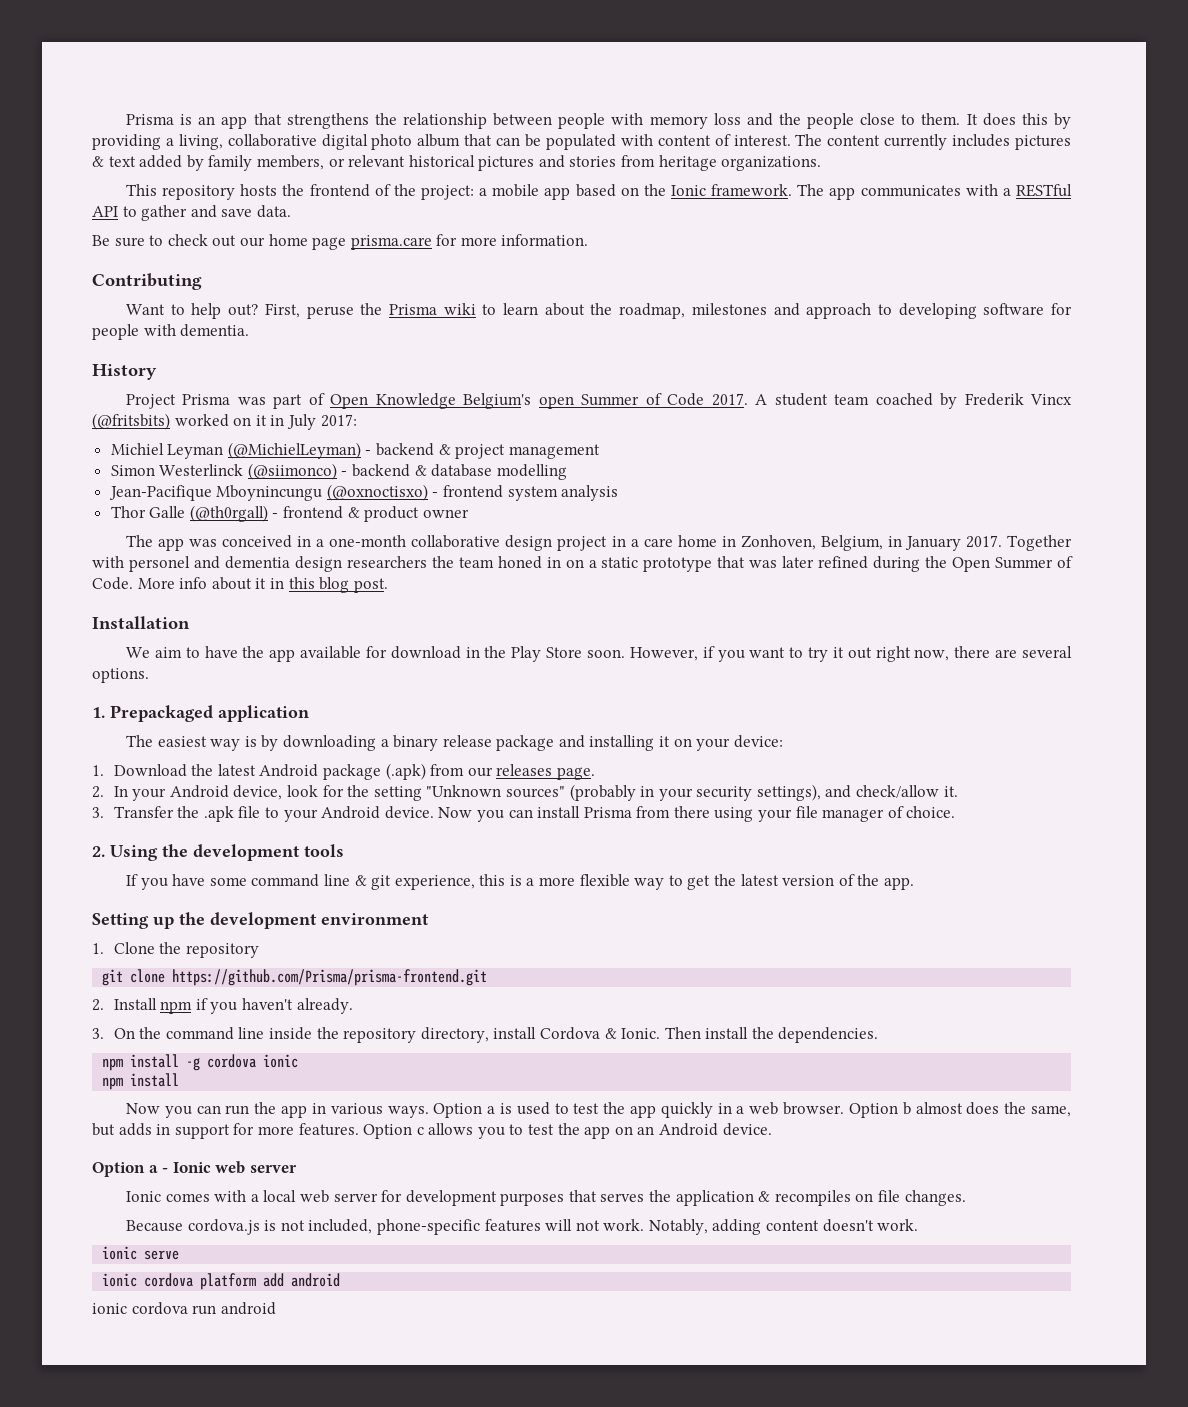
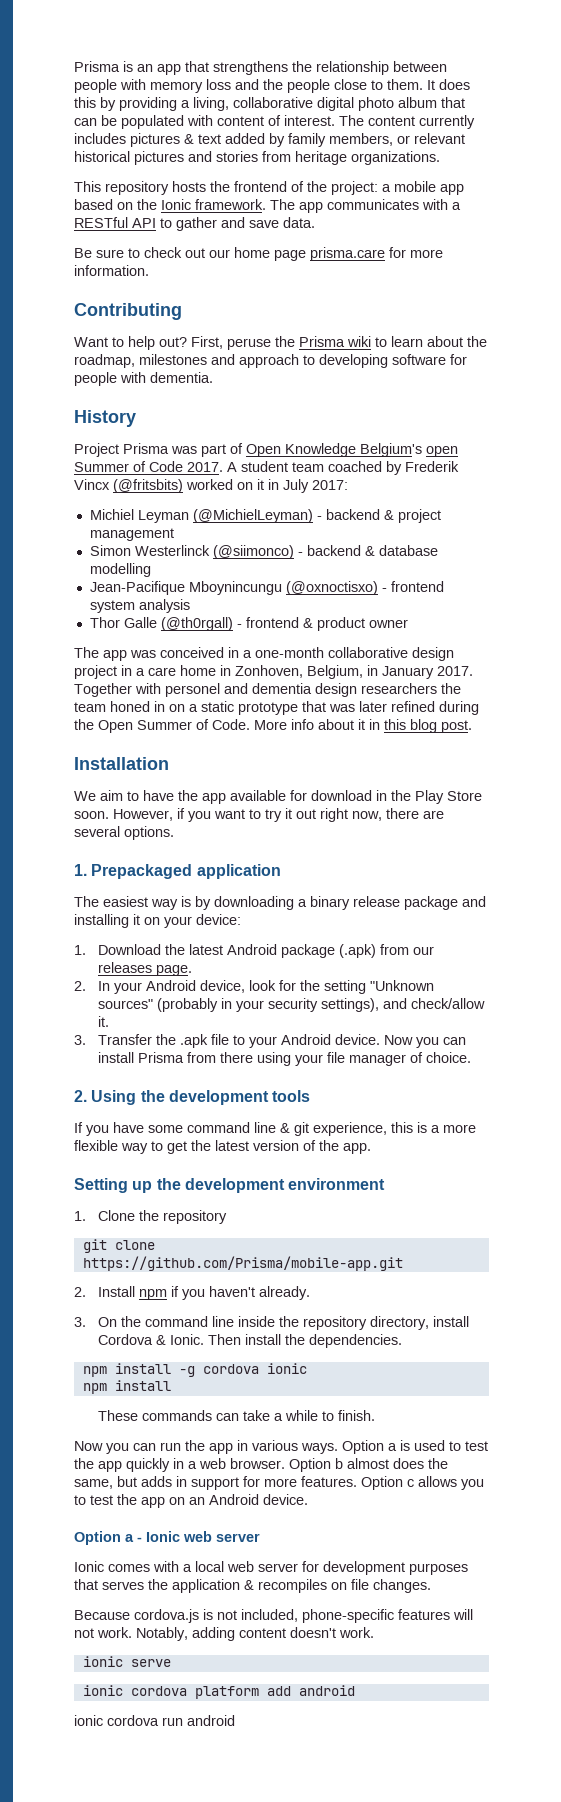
- git clone https://github.com/Prisma/prisma-frontend.git
+ git clone https://github.com/Prisma/mobile-app.git
+ These commands can take a while to finish.

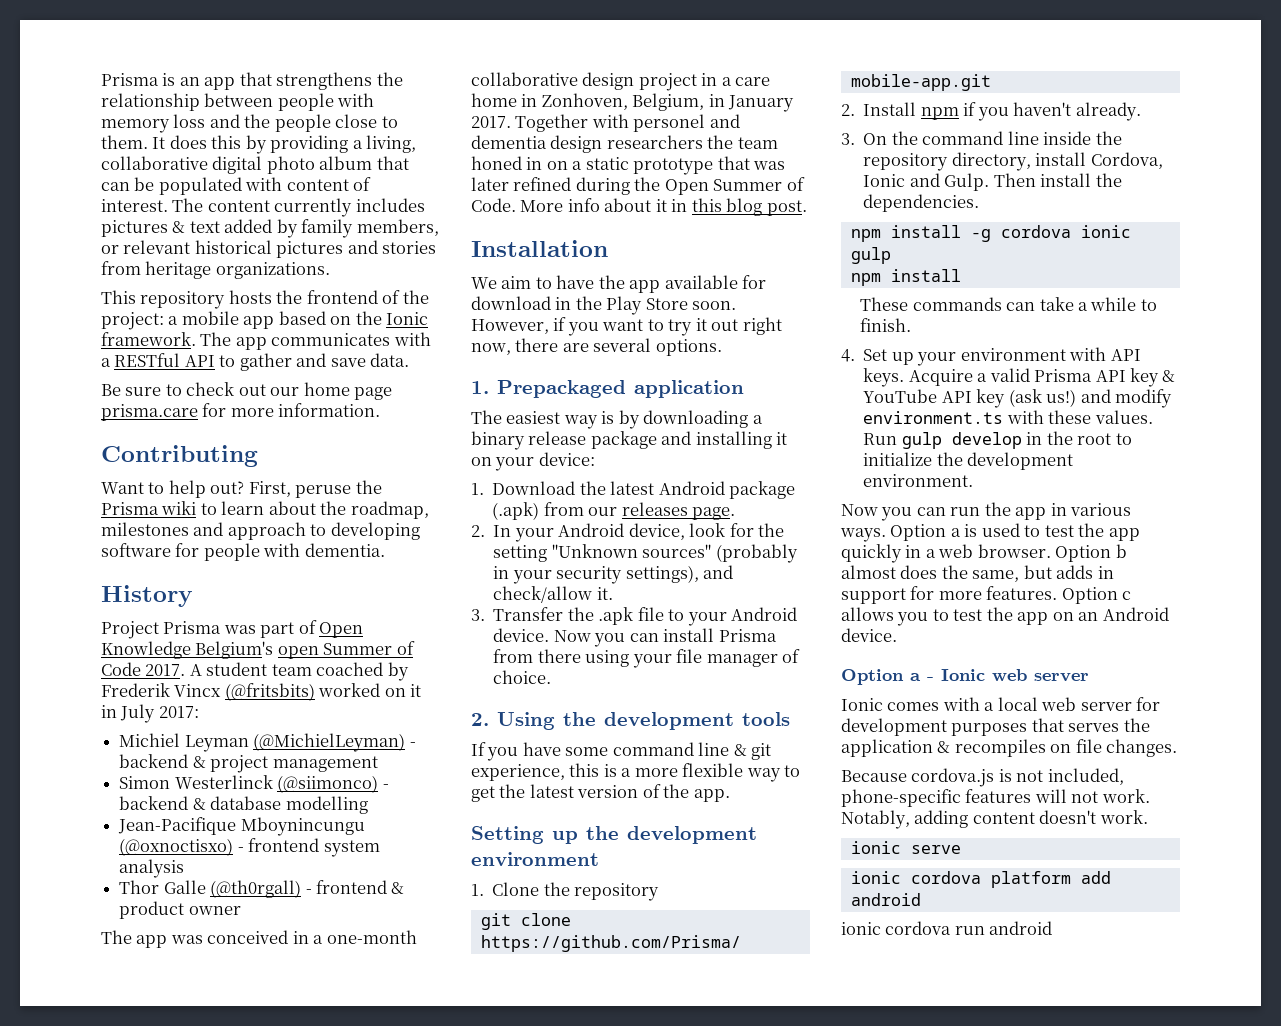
- 3. On the command line inside the repository directory, install Cordova & Ionic.
+ 3. On the command line inside the repository directory, install Cordova, Ionic and Gulp.
- npm install -g cordova ionic
+ npm install -g cordova ionic gulp
+ 4. Set up your environment with API keys. Acquire a valid Prisma API key & YouTube API key (ask us!) and modify environment.ts with these values. Run gulp develop in the root to initialize the development environment.

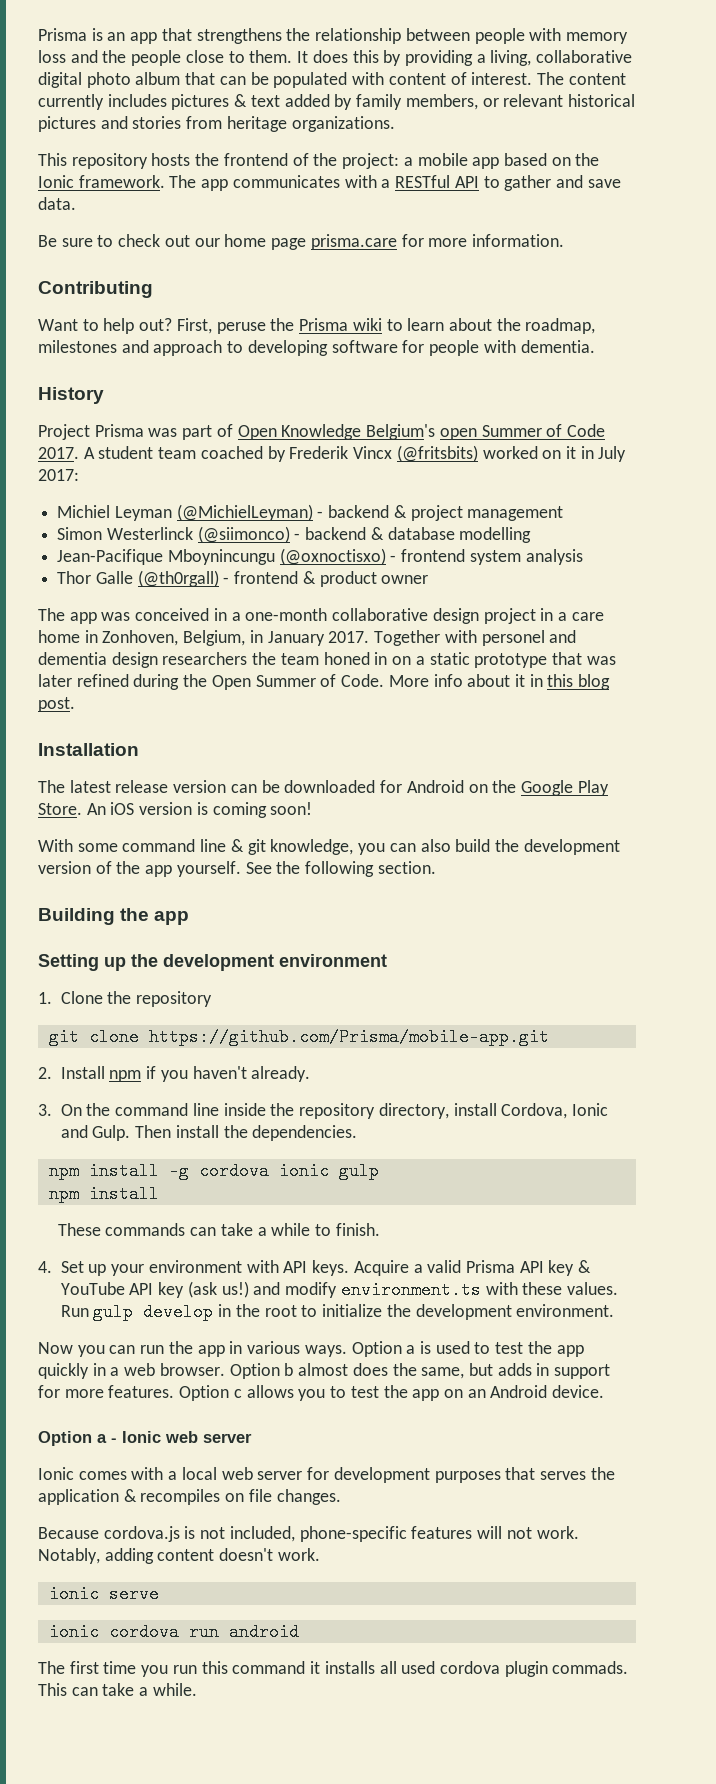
- We aim to have the app available for download in the Play Store soon. However, if you want to try it out right now, there are several options.
- 1. Prepackaged application
- The easiest way is by downloading a binary release package and installing it on your device:
- 1. Download the latest Android package (.apk) from our releases page.
- 2. In your Android device, look for the setting "Unknown sources" (probably in your security settings), and check/allow it.
- 3. Transfer the .apk file to your Android device. Now you can install Prisma from there using your file manager of choice.
- 2. Using the development tools
- If you have some command line & git experience, this is a more flexible way to get the latest version of the app.
+ The latest release version can be downloaded for Android on the Google Play Store. An iOS version is coming soon!
+ With some command line & git knowledge, you can also build the development version of the app yourself. See the following section.
+ Building the app
- ionic cordova platform add android
+ ionic cordova run android
- ionic cordova run android
+ The first time you run this command it installs all used cordova plugin commads. This can take a while.

